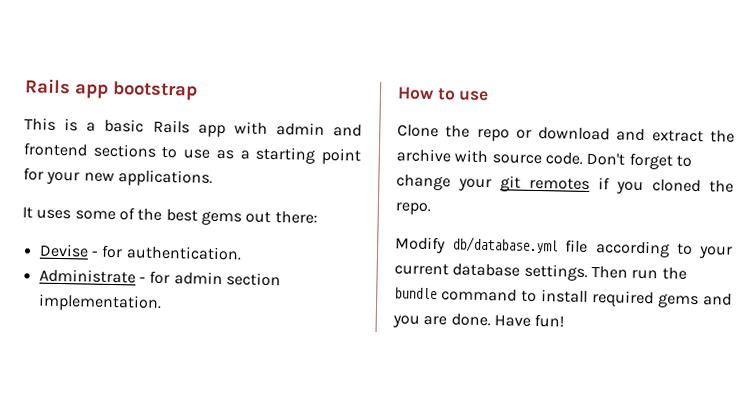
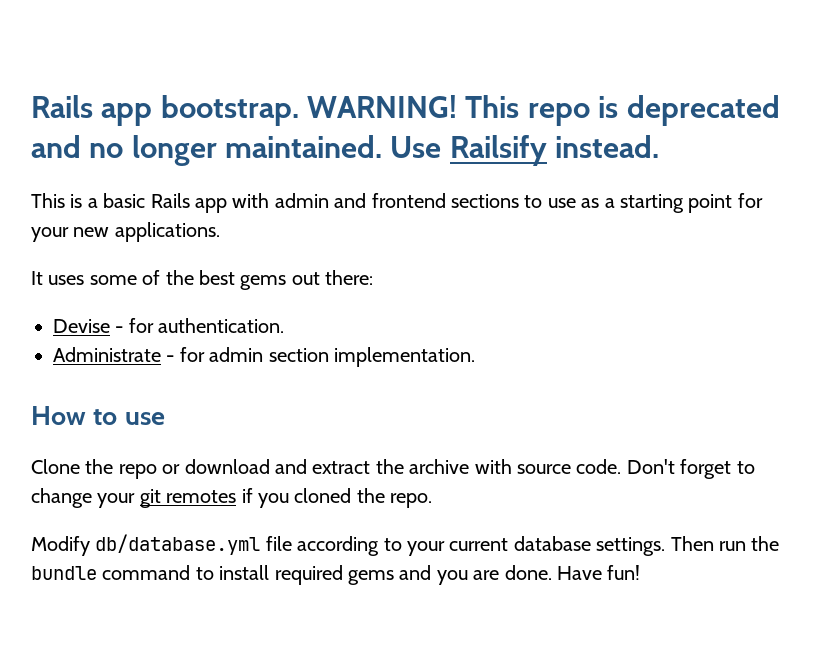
- Rails app bootstrap
+ Rails app bootstrap. WARNING! This repo is deprecated and no longer maintained. Use Railsify instead.

